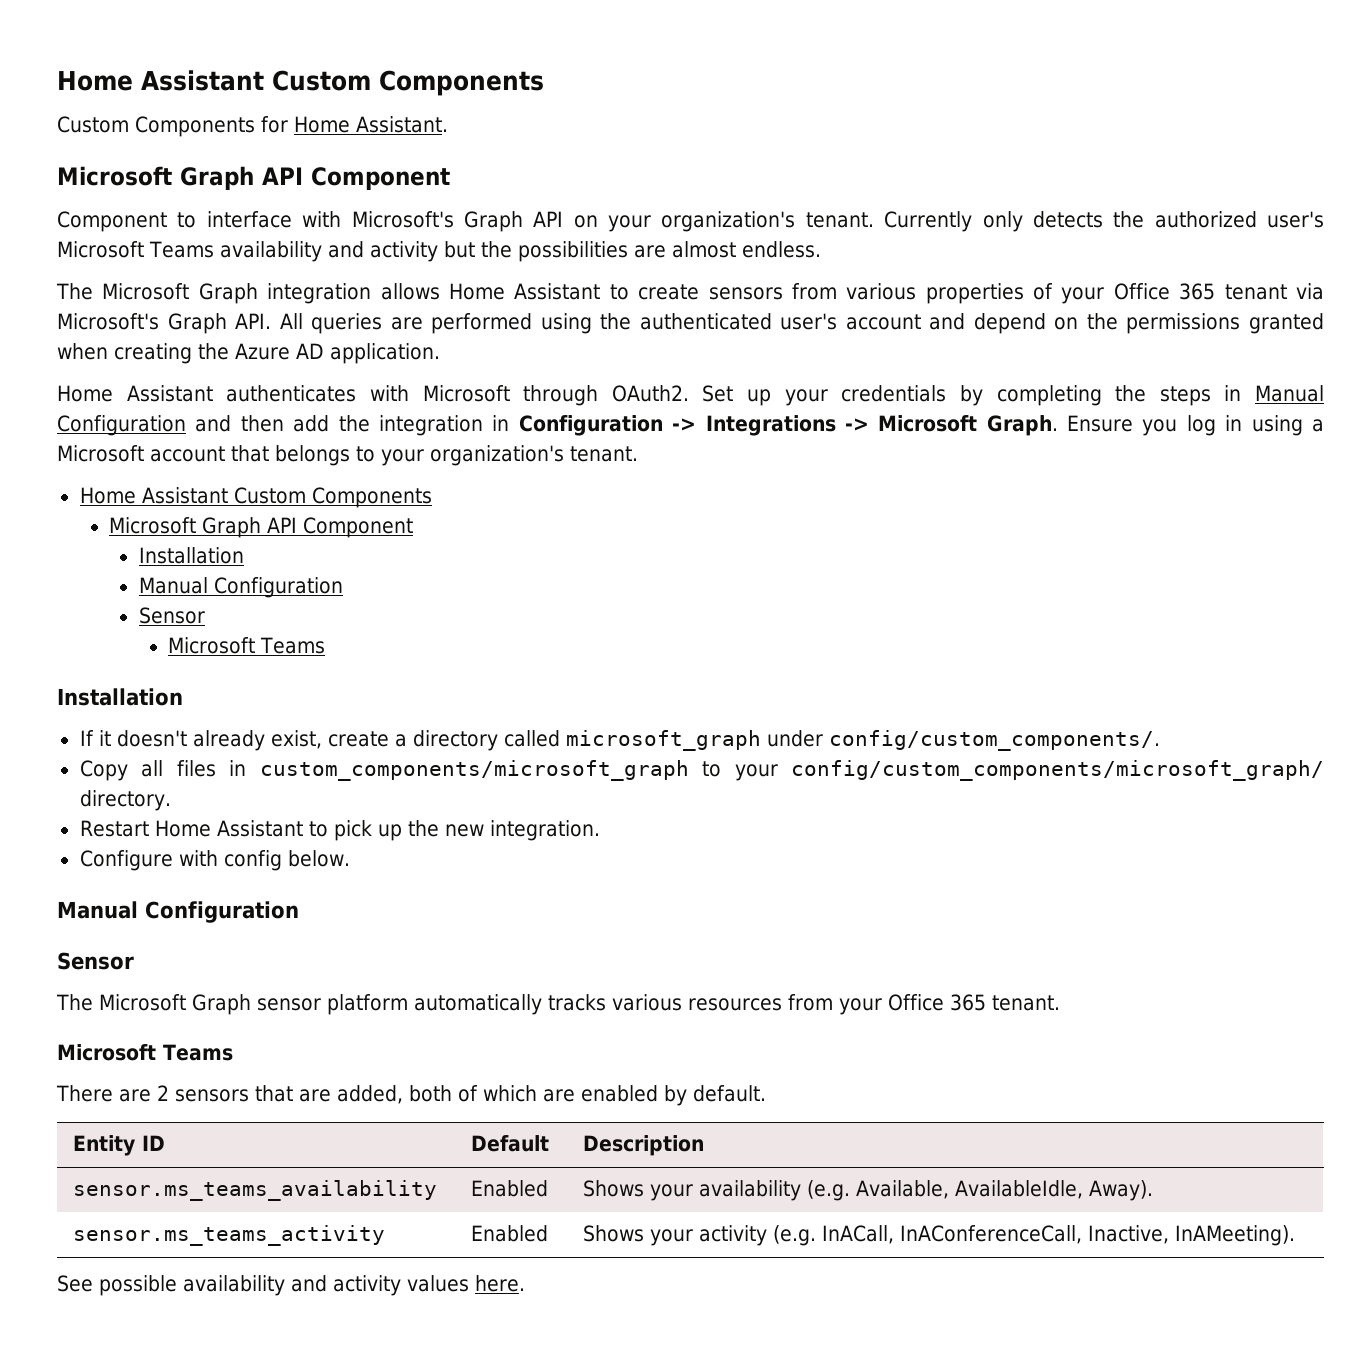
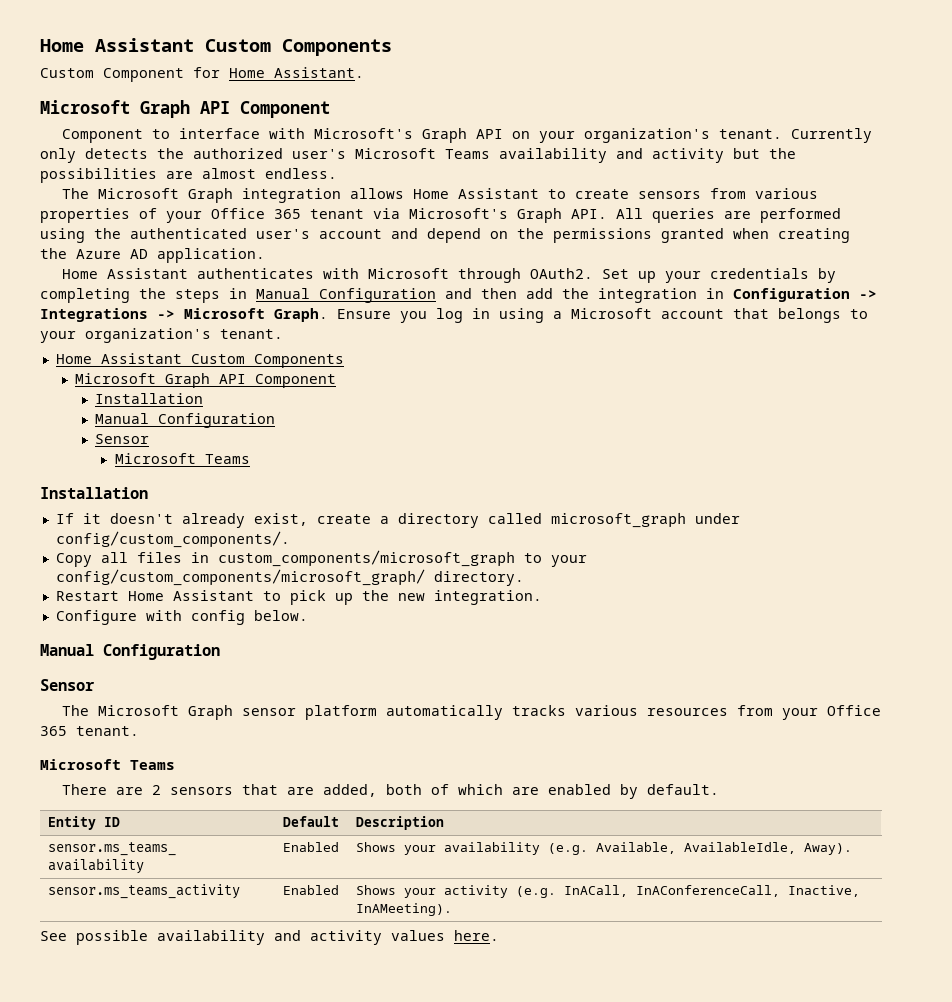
- Custom Components for Home Assistant.
+ Custom Component for Home Assistant.

